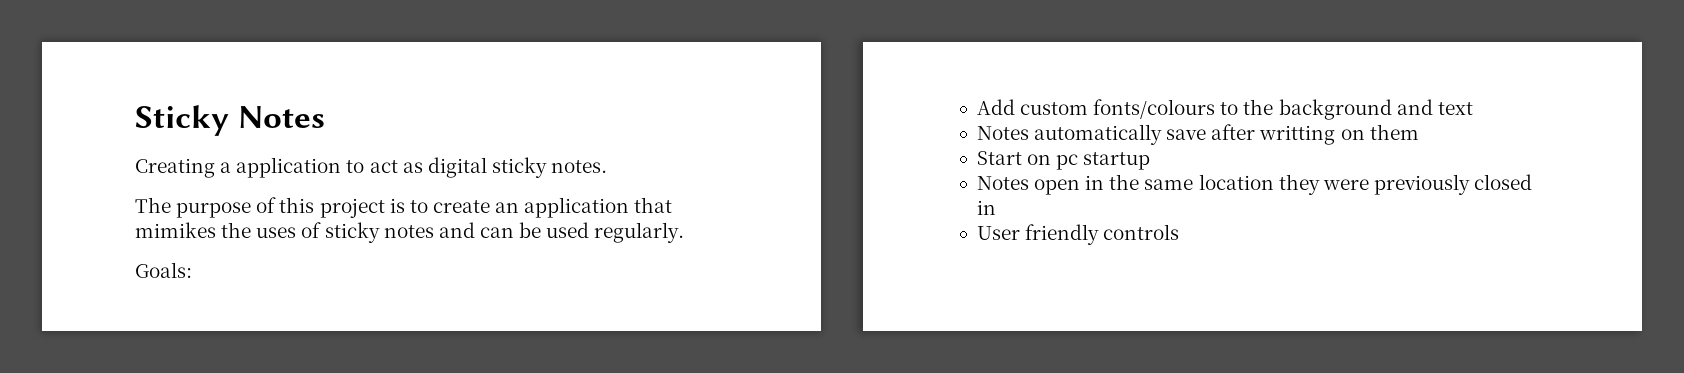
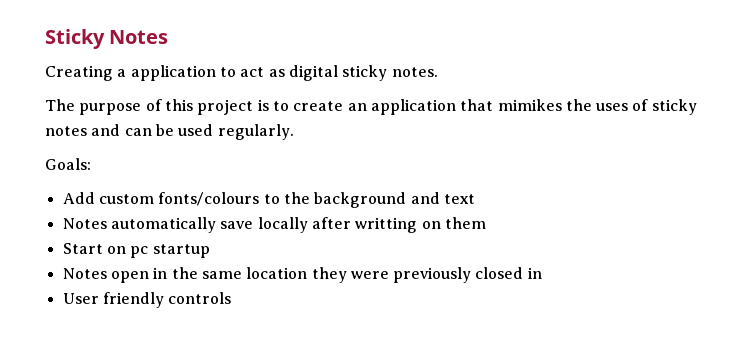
- Notes automatically save after writting on them
+ Notes automatically save locally after writting on them

